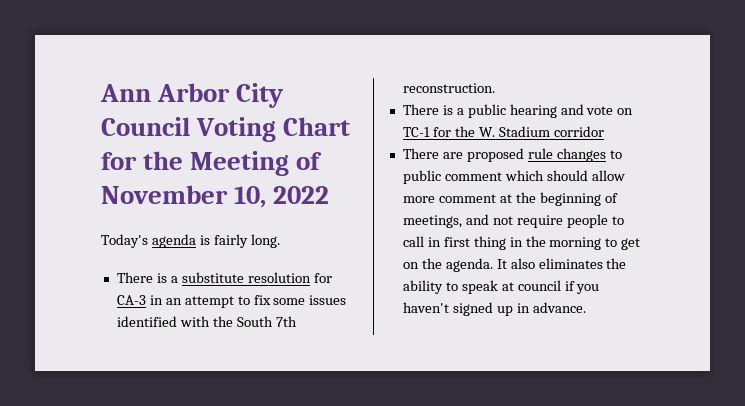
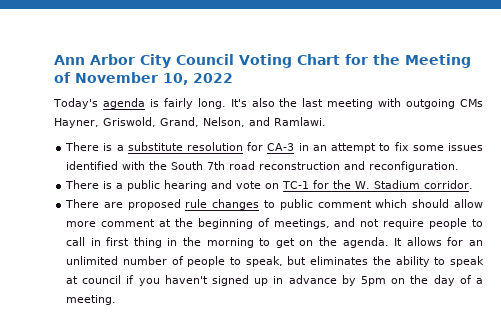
+ It's also the last meeting with outgoing CMs Hayner, Griswold, Grand, Nelson, and Ramlawi.
- There is a substitute resolution for CA-3 in an attempt to fix some issues identified with the South 7th reconstruction.
+ There is a substitute resolution for CA-3 in an attempt to fix some issues identified with the South 7th road reconstruction and reconfiguration.
- There is a public hearing and vote on TC-1 for the W. Stadium corridor
+ There is a public hearing and vote on TC-1 for the W. Stadium corridor.
- It also eliminates the ability to speak at council if you haven't signed up in advance.
+ It allows for an unlimited number of people to speak, but eliminates the ability to speak at council if you haven't signed up in advance by 5pm on the day of a meeting.

